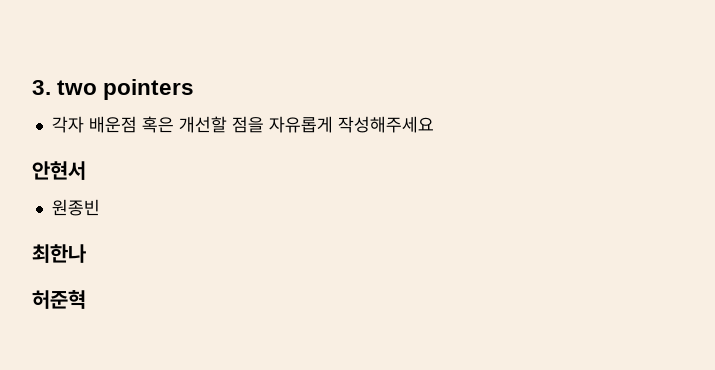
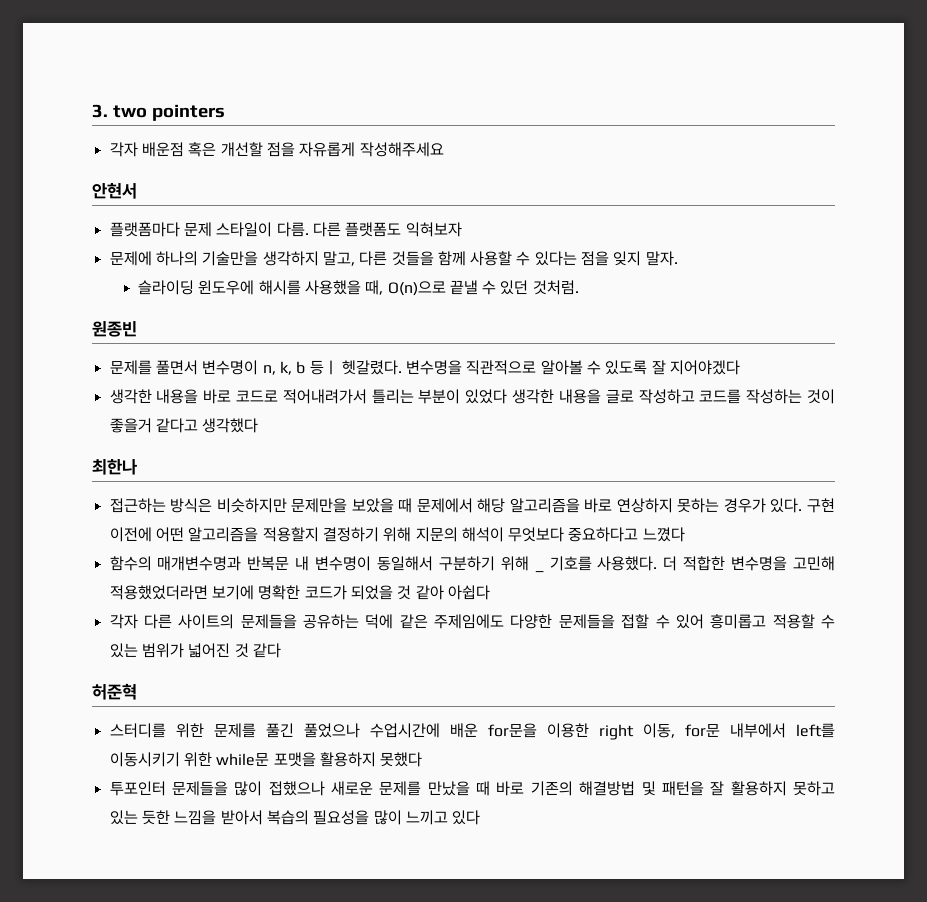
+ 플랫폼마다 문제 스타일이 다름. 다른 플랫폼도 익혀보자
+ 문제에 하나의 기술만을 생각하지 말고, 다른 것들을 함께 사용할 수 있다는 점을 잊지 말자.
+ 슬라이딩 윈도우에 해시를 사용했을 때, O(n)으로 끝낼 수 있던 것처럼.
  원종빈
+ 문제를 풀면서 변수명이 n, k, b 등ㅣ 헷갈렸다. 변수명을 직관적으로 알아볼 수 있도록 잘 지어야겠다
+ 생각한 내용을 바로 코드로 적어내려가서 틀리는 부분이 있었다 생각한 내용을 글로 작성하고 코드를 작성하는 것이 좋을거 같다고 생각했다
  최한나
+ 접근하는 방식은 비슷하지만 문제만을 보았을 때 문제에서 해당 알고리즘을 바로 연상하지 못하는 경우가 있다. 구현 이전에 어떤 알고리즘을 적용할지 결정하기 위해 지문의 해석이 무엇보다 중요하다고 느꼈다
+ 함수의 매개변수명과 반복문 내 변수명이 동일해서 구분하기 위해 _ 기호를 사용했다. 더 적합한 변수명을 고민해 적용했었더라면 보기에 명확한 코드가 되었을 것 같아 아쉽다
+ 각자 다른 사이트의 문제들을 공유하는 덕에 같은 주제임에도 다양한 문제들을 접할 수 있어 흥미롭고 적용할 수 있는 범위가 넓어진 것 같다
  허준혁
+ 스터디를 위한 문제를 풀긴 풀었으나 수업시간에 배운 for문을 이용한 right 이동, for문 내부에서 left를 이동시키기 위한 while문 포맷을 활용하지 못했다
+ 투포인터 문제들을 많이 접했으나 새로운 문제를 만났을 때 바로 기존의 해결방법 및 패턴을 잘 활용하지 못하고 있는 듯한 느낌을 받아서 복습의 필요성을 많이 느끼고 있다

